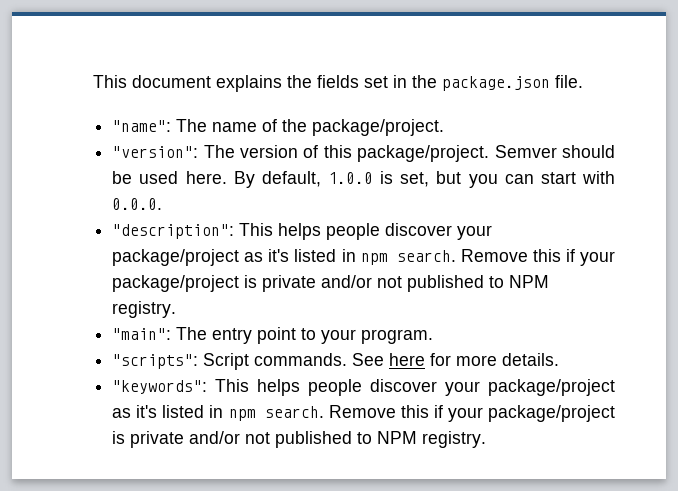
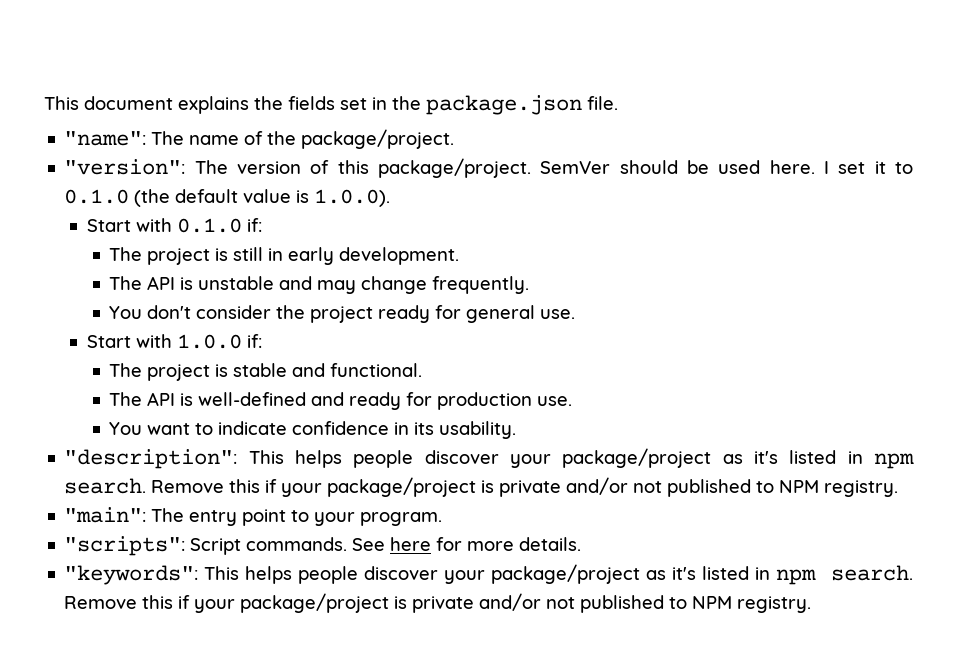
- Semver should be used here.
+ SemVer should be used here.
- By default, 1.0.0 is set, but you can start with 0.0.0.
+ I set it to 0.1.0 (the default value is 1.0.0).
+ Start with 0.1.0 if:
+ The project is still in early development.
+ The API is unstable and may change frequently.
+ You don't consider the project ready for general use.
+ Start with 1.0.0 if:
+ The project is stable and functional.
+ The API is well-defined and ready for production use.
+ You want to indicate confidence in its usability.

